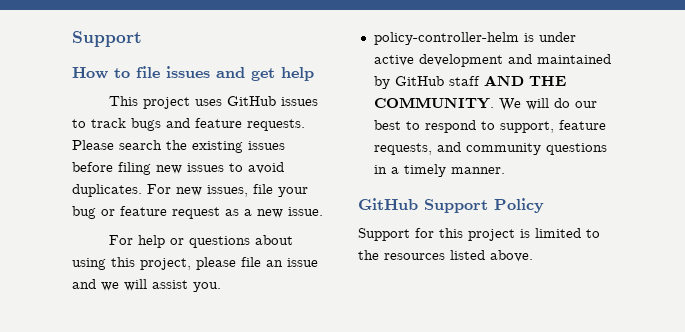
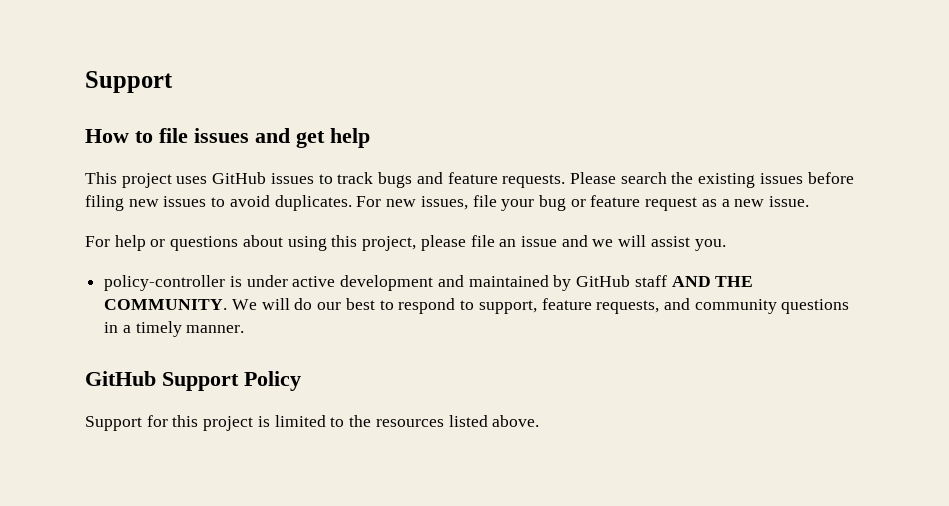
- policy-controller-helm is under active development and maintained by GitHub staff AND THE COMMUNITY.
+ policy-controller is under active development and maintained by GitHub staff AND THE COMMUNITY.

